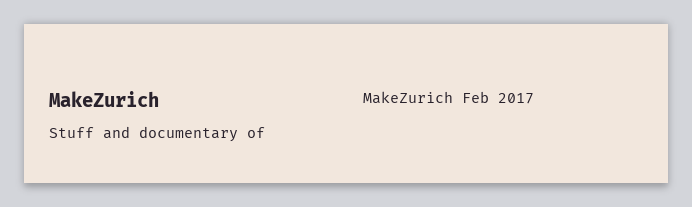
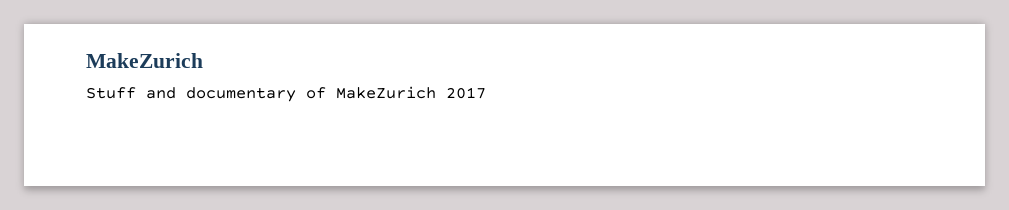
- Stuff and documentary of MakeZurich Feb 2017
+ Stuff and documentary of MakeZurich 2017

